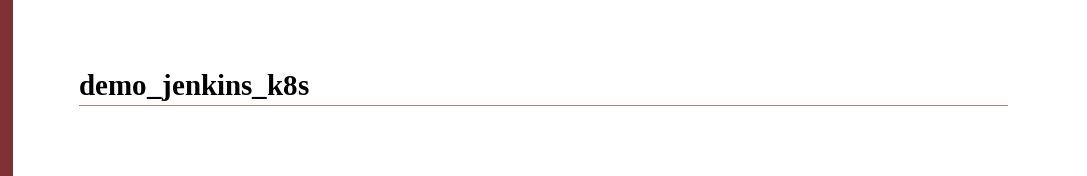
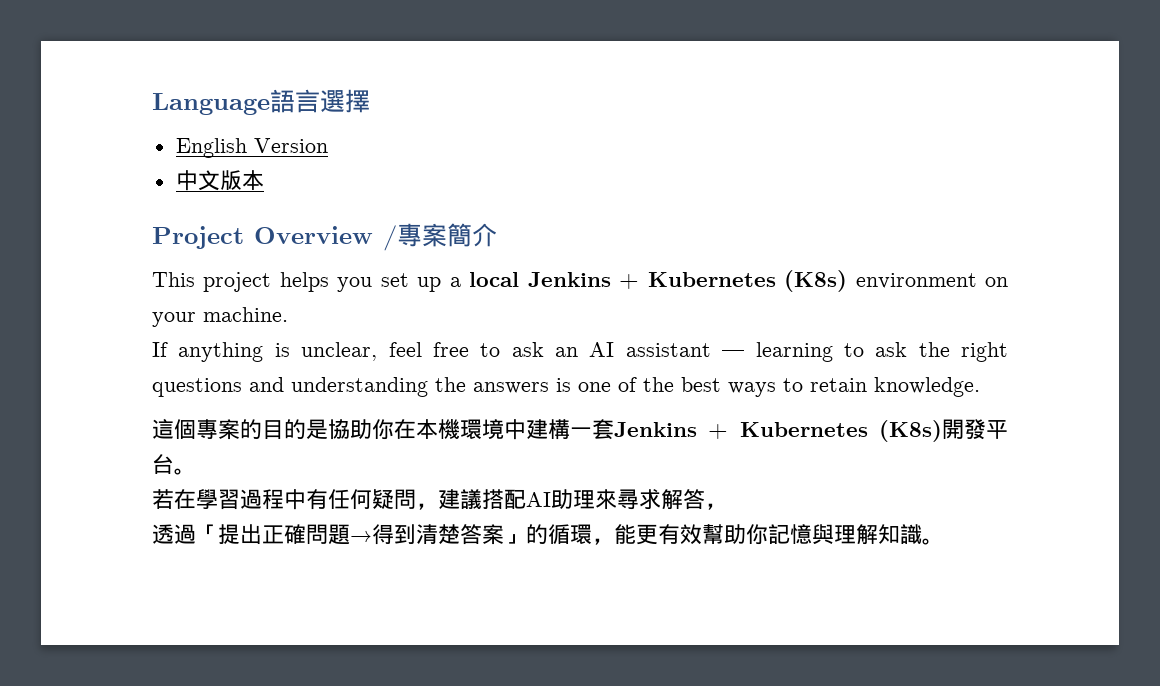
- demo_jenkins_k8s
+ Language語言選擇
+ English Version
+ 中文版本
+ Project Overview /專案簡介
+ This project helps you set up a local Jenkins + Kubernetes (K8s) environment on your machine.
+ If anything is unclear, feel free to ask an AI assistant — learning to ask the right questions and understanding the answers is one of the best ways to retain knowledge.
+ 這個專案的目的是協助你在本機環境中建構一套Jenkins + Kubernetes (K8s)開發平台。
+ 若在學習過程中有任何疑問，建議搭配AI助理來尋求解答，
+ 透過「提出正確問題→得到清楚答案」的循環，能更有效幫助你記憶與理解知識。

